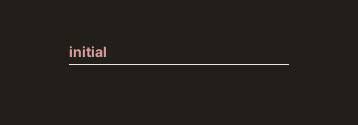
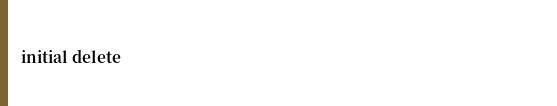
- initial
+ initial delete

